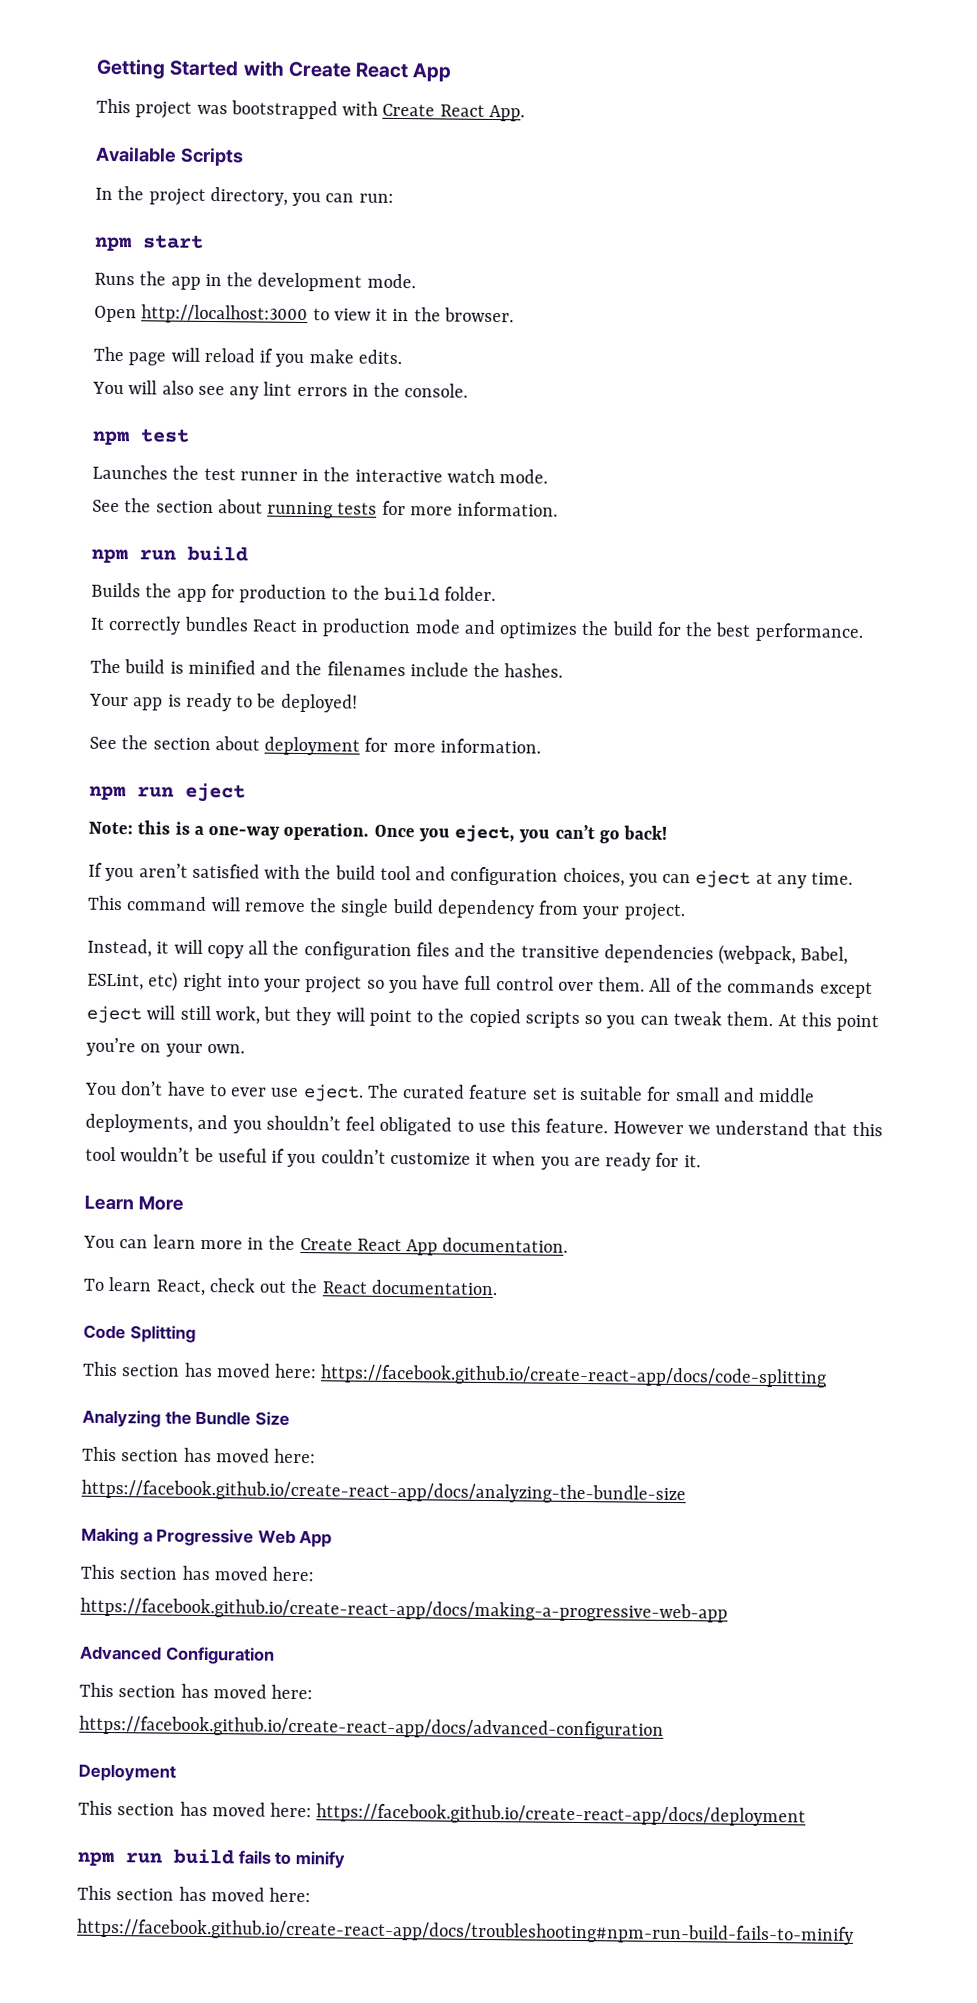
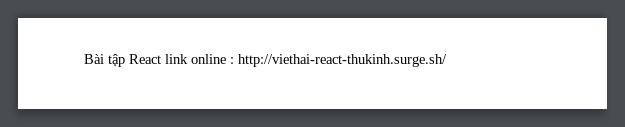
- Getting Started with Create React App
- This project was bootstrapped with Create React App.
- Available Scripts
- In the project directory, you can run:
- npm start
- Runs the app in the development mode.
- Open http://localhost:3000 to view it in the browser.
- The page will reload if you make edits.
- You will also see any lint errors in the console.
- npm test
- Launches the test runner in the interactive watch mode.
- See the section about running tests for more information.
- npm run build
- Builds the app for production to the build folder.
- It correctly bundles React in production mode and optimizes the build for the best performance.
- The build is minified and the filenames include the hashes.
- Your app is ready to be deployed!
- See the section about deployment for more information.
- npm run eject
- Note: this is a one-way operation. Once you eject, you can’t go back!
- If you aren’t satisfied with the build tool and configuration choices, you can eject at any time. This command will remove the single build dependency from your project.
- Instead, it will copy all the configuration files and the transitive dependencies (webpack, Babel, ESLint, etc) right into your project so you have full control over them. All of the commands except eject will still work, but they will point to the copied scripts so you can tweak them. At this point you’re on your own.
- You don’t have to ever use eject. The curated feature set is suitable for small and middle deployments, and you shouldn’t feel obligated to use this feature. However we understand that this tool wouldn’t be useful if you couldn’t customize it when you are ready for it.
- Learn More
- You can learn more in the Create React App documentation.
- To learn React, check out the React documentation.
- Code Splitting
- This section has moved here: https://facebook.github.io/create-react-app/docs/code-splitting
- Analyzing the Bundle Size
- This section has moved here: https://facebook.github.io/create-react-app/docs/analyzing-the-bundle-size
- Making a Progressive Web App
- This section has moved here: https://facebook.github.io/create-react-app/docs/making-a-progressive-web-app
- Advanced Configuration
- This section has moved here: https://facebook.github.io/create-react-app/docs/advanced-configuration
- Deployment
- This section has moved here: https://facebook.github.io/create-react-app/docs/deployment
- npm run build fails to minify
- This section has moved here: https://facebook.github.io/create-react-app/docs/troubleshooting#npm-run-build-fails-to-minify
+ Bài tập React link online : http://viethai-react-thukinh.surge.sh/

